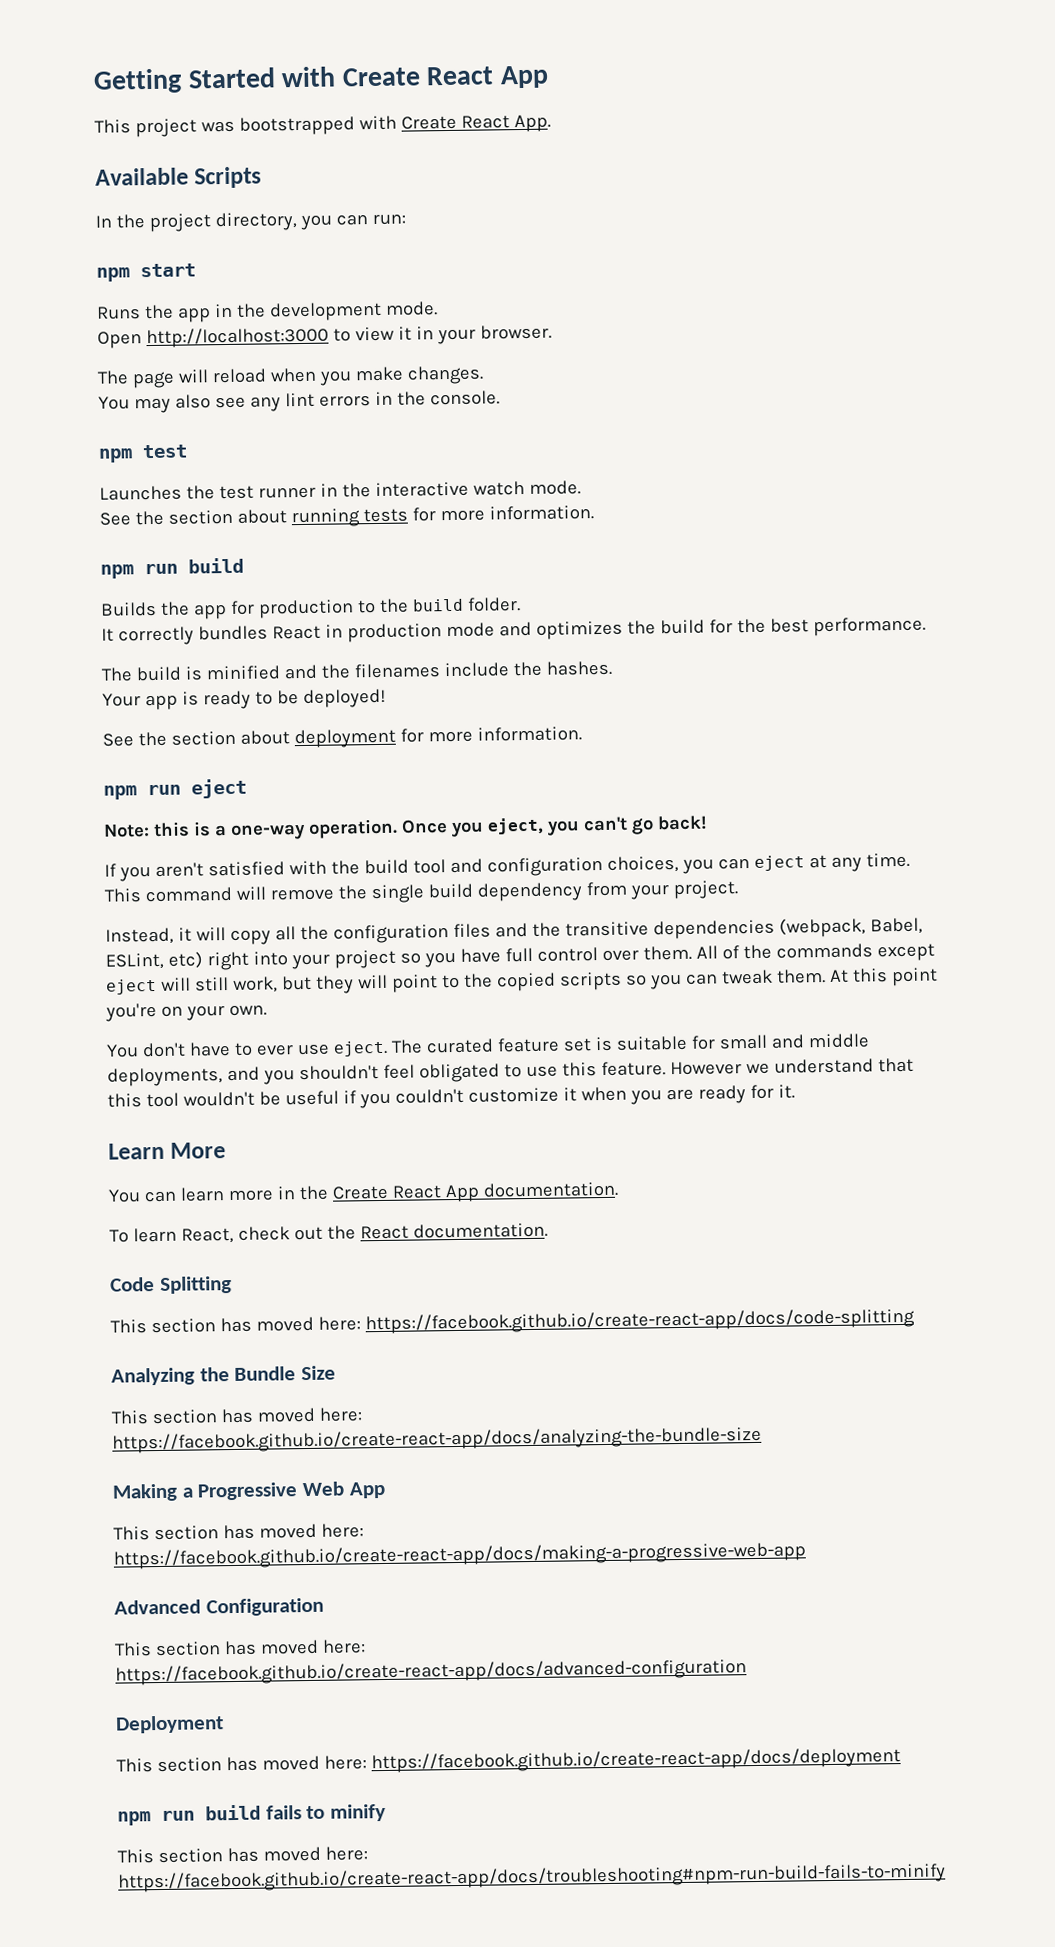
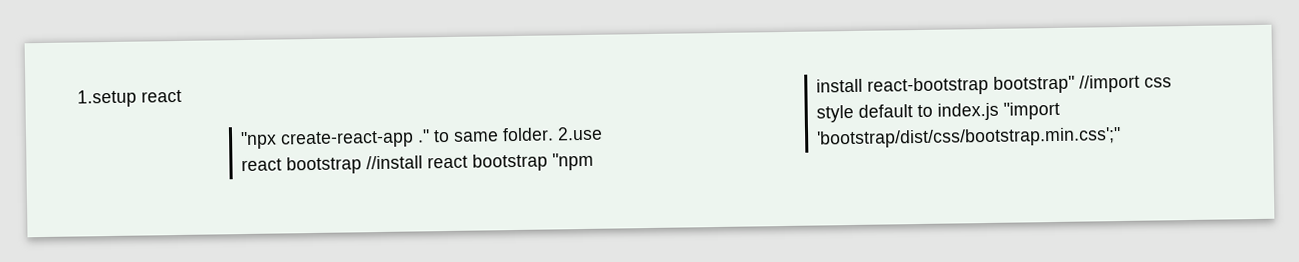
- Getting Started with Create React App
- This project was bootstrapped with Create React App.
- Available Scripts
- In the project directory, you can run:
- npm start
- Runs the app in the development mode.
- Open http://localhost:3000 to view it in your browser.
- The page will reload when you make changes.
- You may also see any lint errors in the console.
- npm test
- Launches the test runner in the interactive watch mode.
- See the section about running tests for more information.
- npm run build
- Builds the app for production to the build folder.
- It correctly bundles React in production mode and optimizes the build for the best performance.
- The build is minified and the filenames include the hashes.
- Your app is ready to be deployed!
- See the section about deployment for more information.
- npm run eject
- Note: this is a one-way operation. Once you eject, you can't go back!
- If you aren't satisfied with the build tool and configuration choices, you can eject at any time. This command will remove the single build dependency from your project.
- Instead, it will copy all the configuration files and the transitive dependencies (webpack, Babel, ESLint, etc) right into your project so you have full control over them. All of the commands except eject will still work, but they will point to the copied scripts so you can tweak them. At this point you're on your own.
- You don't have to ever use eject. The curated feature set is suitable for small and middle deployments, and you shouldn't feel obligated to use this feature. However we understand that this tool wouldn't be useful if you couldn't customize it when you are ready for it.
- Learn More
- You can learn more in the Create React App documentation.
- To learn React, check out the React documentation.
- Code Splitting
- This section has moved here: https://facebook.github.io/create-react-app/docs/code-splitting
- Analyzing the Bundle Size
- This section has moved here: https://facebook.github.io/create-react-app/docs/analyzing-the-bundle-size
- Making a Progressive Web App
- This section has moved here: https://facebook.github.io/create-react-app/docs/making-a-progressive-web-app
- Advanced Configuration
- This section has moved here: https://facebook.github.io/create-react-app/docs/advanced-configuration
- Deployment
- This section has moved here: https://facebook.github.io/create-react-app/docs/deployment
- npm run build fails to minify
- This section has moved here: https://facebook.github.io/create-react-app/docs/troubleshooting#npm-run-build-fails-to-minify
+ 1.setup react
+ "npx create-react-app ." to same folder. 2.use react bootstrap //install react bootstrap "npm install react-bootstrap bootstrap" //import css style default to index.js "import 'bootstrap/dist/css/bootstrap.min.css';"

